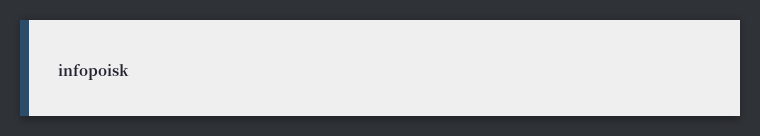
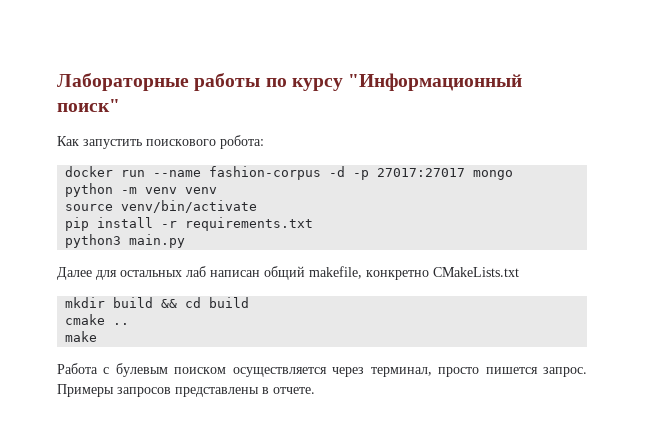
- infopoisk
+ Лабораторные работы по курсу "Информационный поиск"
+ Как запустить поискового робота:
+ docker run --name fashion-corpus -d -p 27017:27017 mongo
+ python -m venv venv
+ source venv/bin/activate
+ pip install -r requirements.txt
+ python3 main.py
+ Далее для остальных лаб написан общий makefile, конкретно CMakeLists.txt
+ mkdir build && cd build
+ cmake ..
+ make
+ Работа с булевым поиском осуществляется через терминал, просто пишется запрос. Примеры запросов представлены в отчете.

